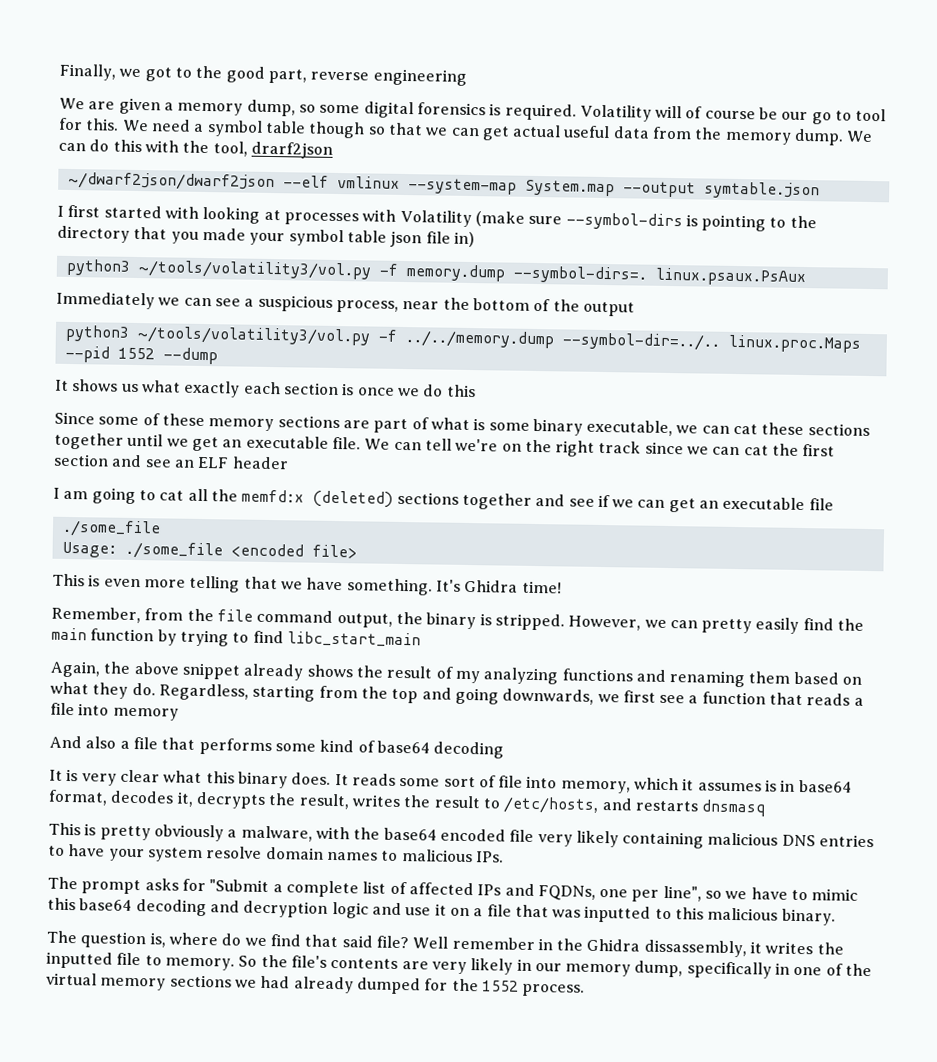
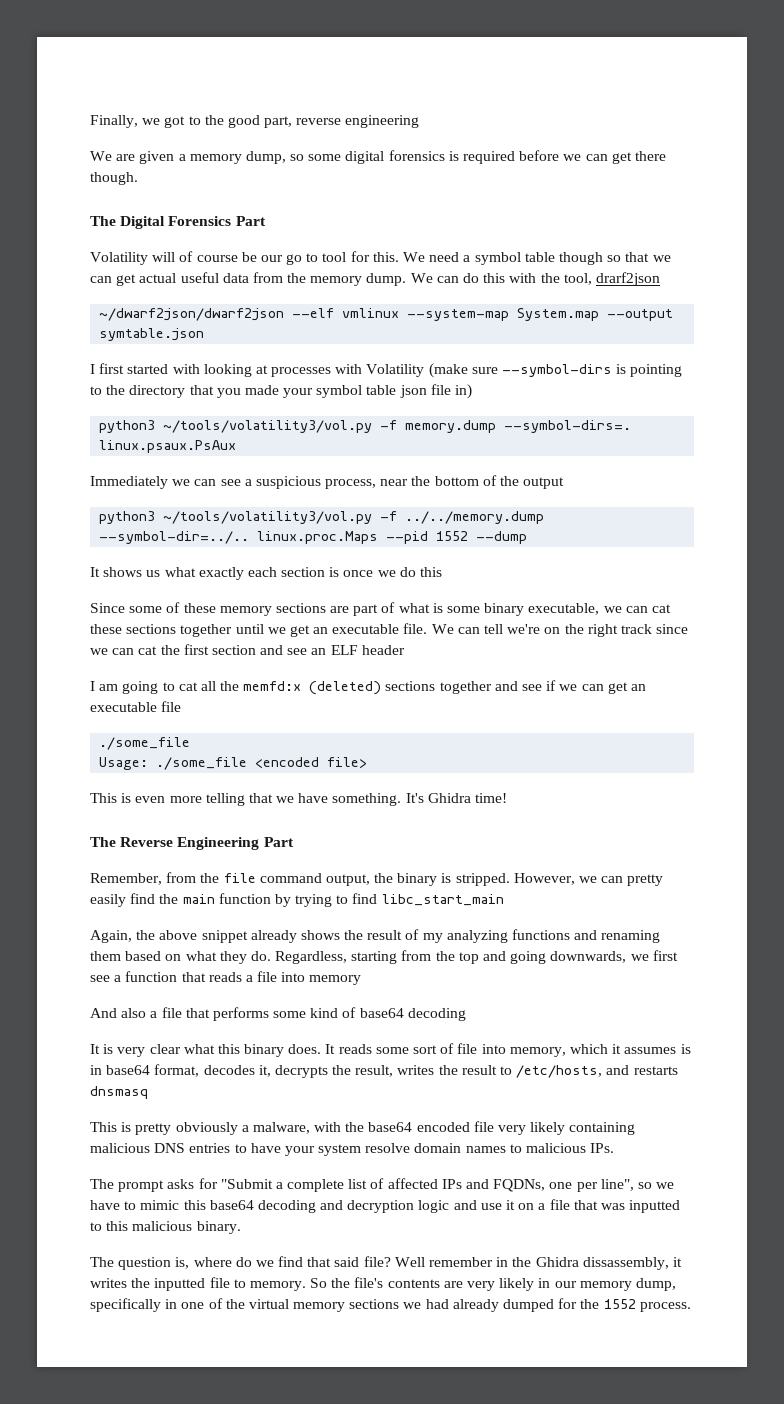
- We are given a memory dump, so some digital forensics is required. Volatility will of course be our go to tool for this.
+ We are given a memory dump, so some digital forensics is required before we can get there though.
+ The Digital Forensics Part
+ Volatility will of course be our go to tool for this.
+ The Reverse Engineering Part

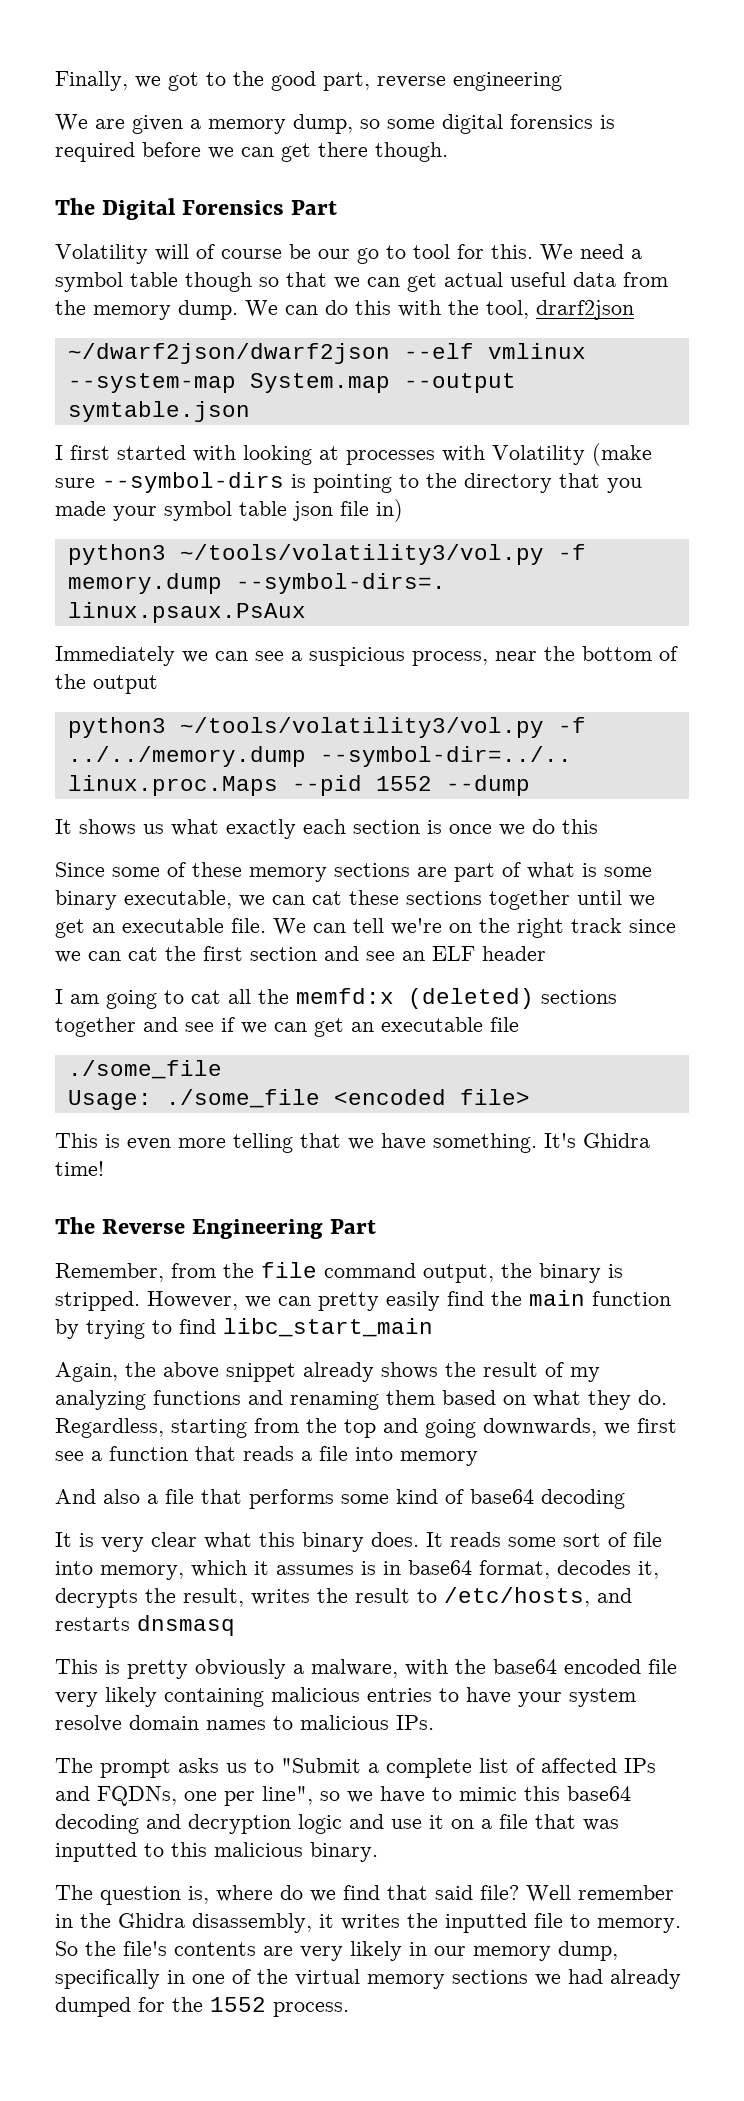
- This is pretty obviously a malware, with the base64 encoded file very likely containing malicious DNS entries to have your system resolve domain names to malicious IPs.
+ This is pretty obviously a malware, with the base64 encoded file very likely containing malicious entries to have your system resolve domain names to malicious IPs.
- The prompt asks for "Submit a complete list of affected IPs and FQDNs, one per line", so we have to mimic this base64 decoding and decryption logic and use it on a file that was inputted to this malicious binary.
+ The prompt asks us to "Submit a complete list of affected IPs and FQDNs, one per line", so we have to mimic this base64 decoding and decryption logic and use it on a file that was inputted to this malicious binary.
- Well remember in the Ghidra dissassembly, it writes the inputted file to memory.
+ Well remember in the Ghidra disassembly, it writes the inputted file to memory.

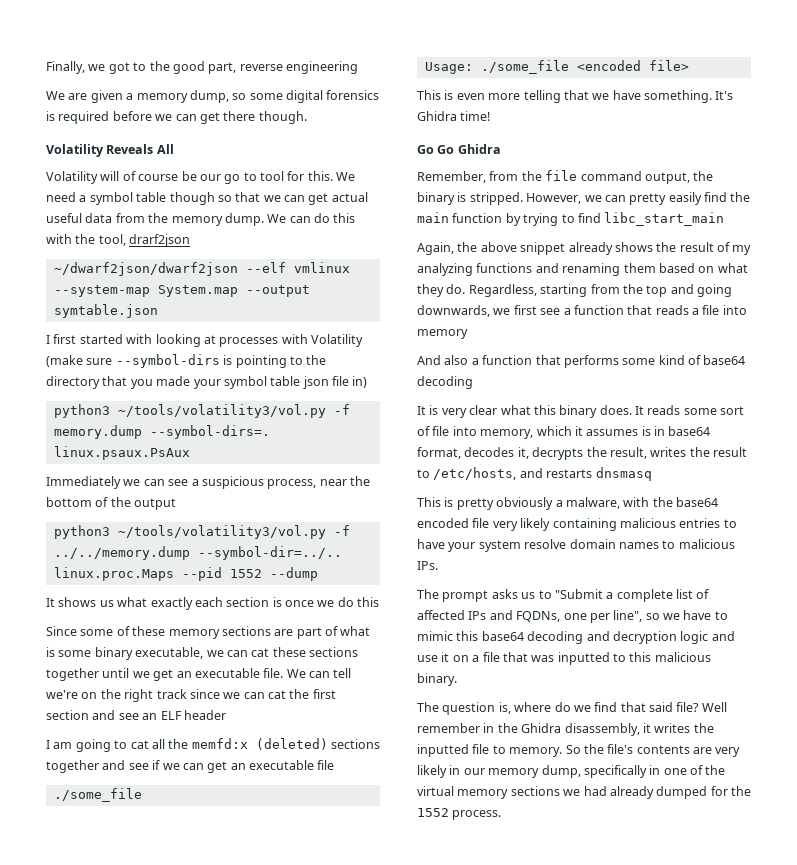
- The Digital Forensics Part
+ Volatility Reveals All
- The Reverse Engineering Part
+ Go Go Ghidra
- And also a file that performs some kind of base64 decoding
+ And also a function that performs some kind of base64 decoding

